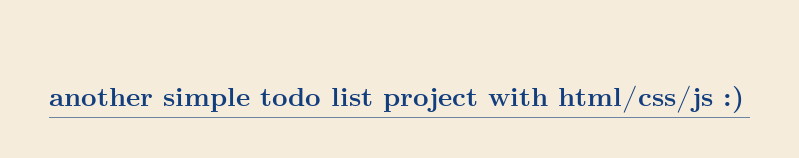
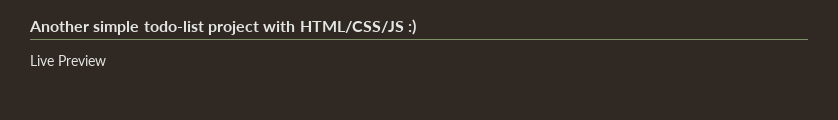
- another simple todo list project with html/css/js :)
+ Another simple todo-list project with HTML/CSS/JS :)
+ Live Preview

